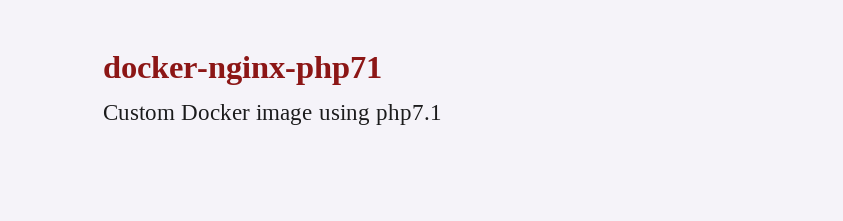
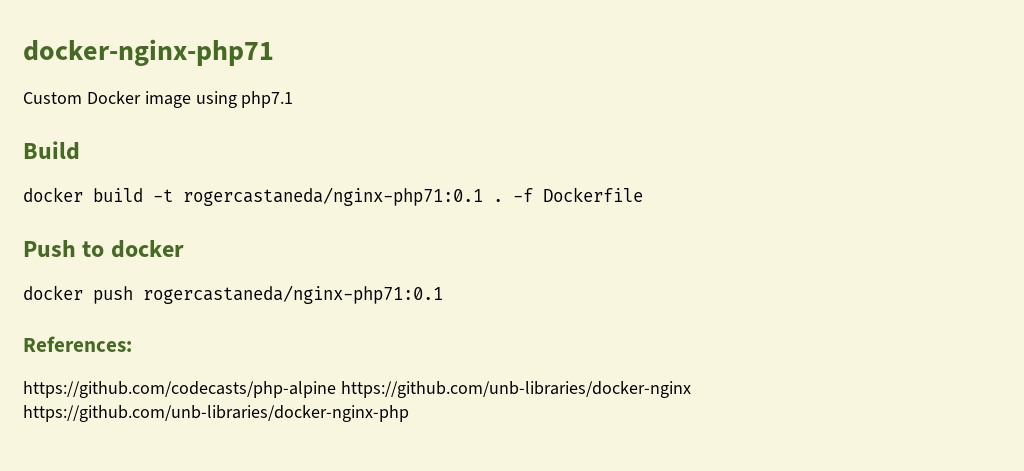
+ Build
+ docker build -t rogercastaneda/nginx-php71:0.1 . -f Dockerfile
+ Push to docker
+ docker push rogercastaneda/nginx-php71:0.1
+ References:
+ https://github.com/codecasts/php-alpine https://github.com/unb-libraries/docker-nginx https://github.com/unb-libraries/docker-nginx-php

